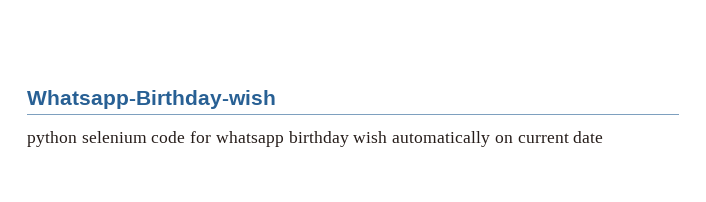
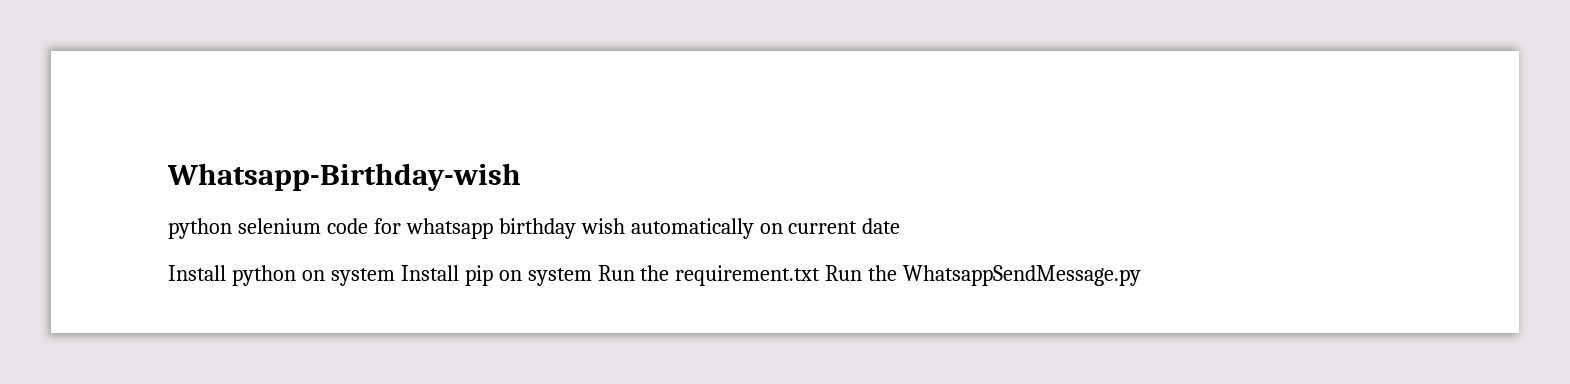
+ Install python on system Install pip on system Run the requirement.txt Run the WhatsappSendMessage.py

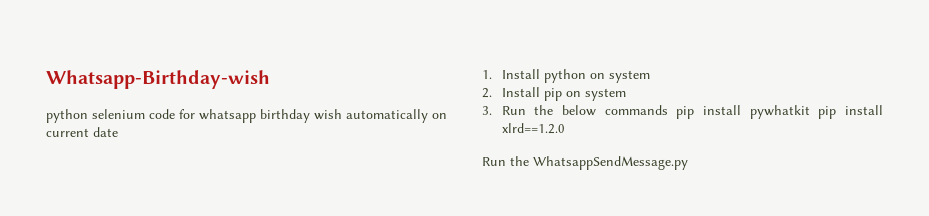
- Install python on system Install pip on system Run the requirement.txt Run the WhatsappSendMessage.py
+ 1. Install python on system
+ 2. Install pip on system
+ 3. Run the below commands pip install pywhatkit pip install xlrd==1.2.0
+ Run the WhatsappSendMessage.py

